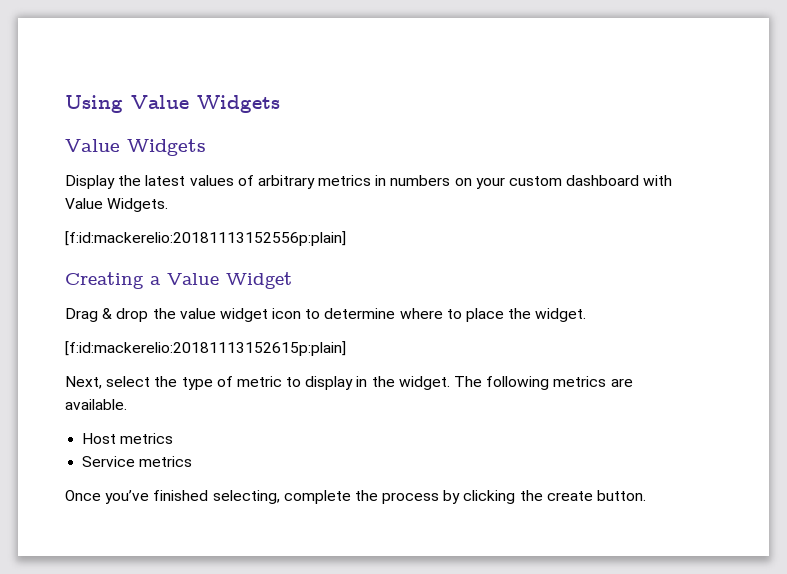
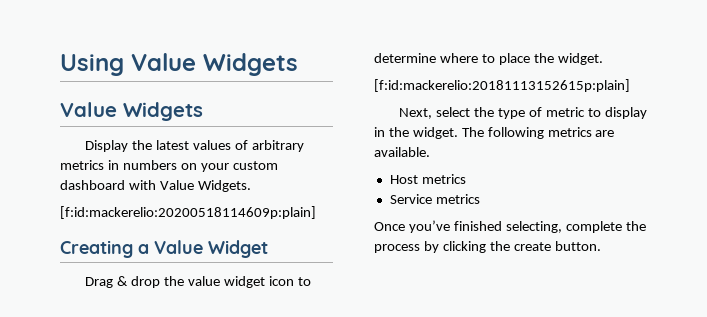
- [f:id:mackerelio:20181113152556p:plain]
+ [f:id:mackerelio:20200518114609p:plain]

